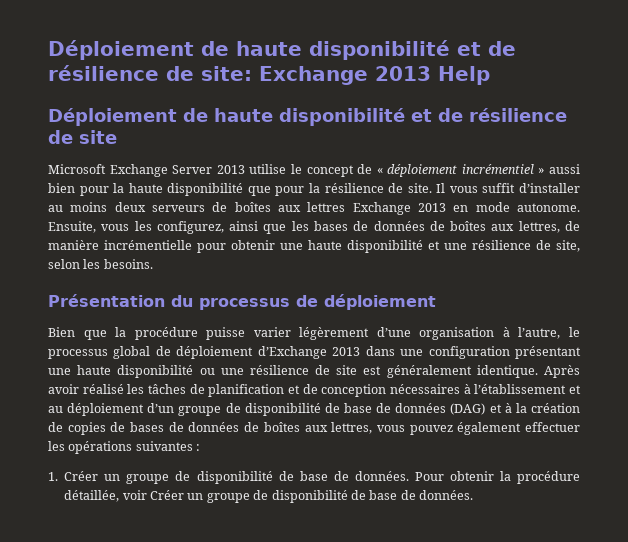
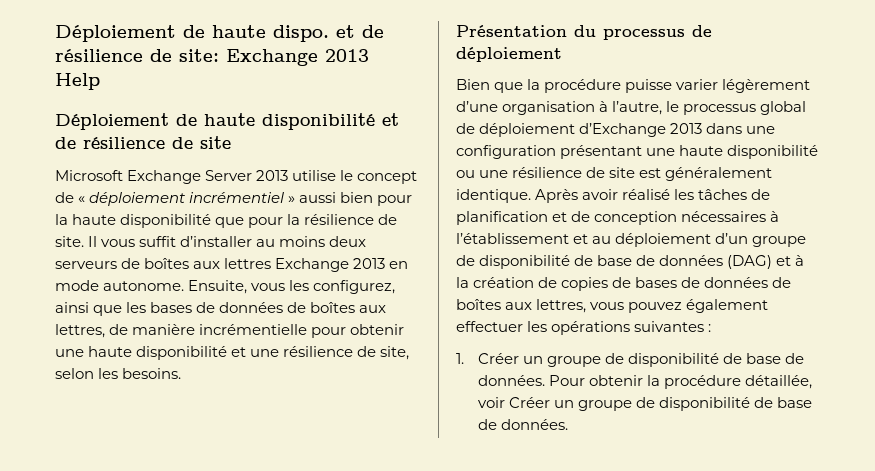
- Déploiement de haute disponibilité et de résilience de site: Exchange 2013 Help
+ Déploiement de haute dispo. et de résilience de site: Exchange 2013 Help

